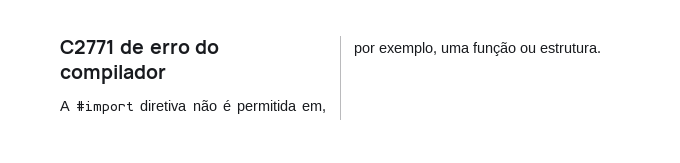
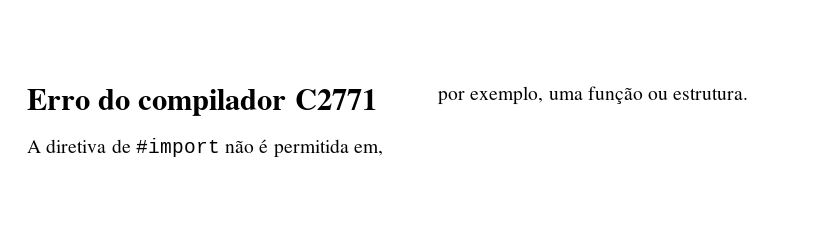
- C2771 de erro do compilador
+ Erro do compilador C2771
- A #import diretiva não é permitida em, por exemplo, uma função ou estrutura.
+ A diretiva de #import não é permitida em, por exemplo, uma função ou estrutura.

